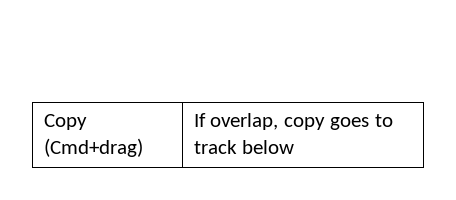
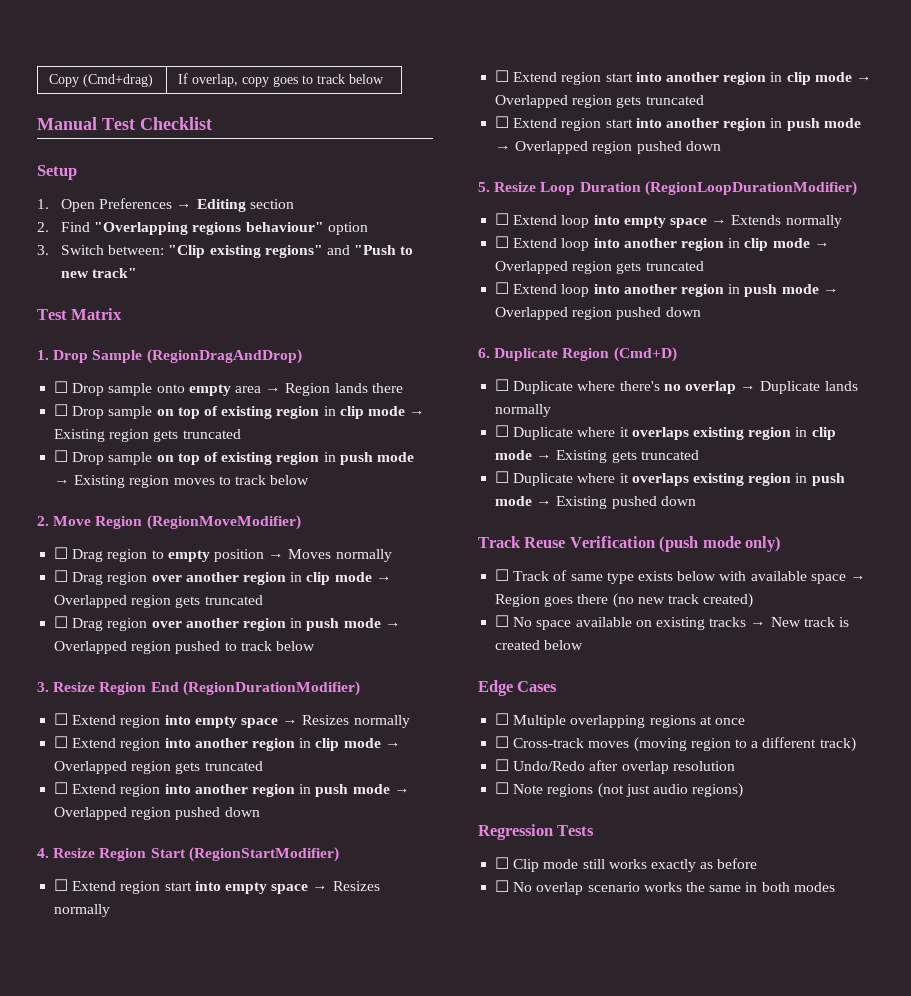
+ Manual Test Checklist
+ Setup
+ 1. Open Preferences → Editing section
+ 2. Find "Overlapping regions behaviour" option
+ 3. Switch between: "Clip existing regions" and "Push to new track"
+ Test Matrix
+ 1. Drop Sample (RegionDragAndDrop)
+ ☐ Drop sample onto empty area → Region lands there
+ ☐ Drop sample on top of existing region in clip mode → Existing region gets truncated
+ ☐ Drop sample on top of existing region in push mode → Existing region moves to track below
+ 2. Move Region (RegionMoveModifier)
+ ☐ Drag region to empty position → Moves normally
+ ☐ Drag region over another region in clip mode → Overlapped region gets truncated
+ ☐ Drag region over another region in push mode → Overlapped region pushed to track below
+ 3. Resize Region End (RegionDurationModifier)
+ ☐ Extend region into empty space → Resizes normally
+ ☐ Extend region into another region in clip mode → Overlapped region gets truncated
+ ☐ Extend region into another region in push mode → Overlapped region pushed down
+ 4. Resize Region Start (RegionStartModifier)
+ ☐ Extend region start into empty space → Resizes normally
+ ☐ Extend region start into another region in clip mode → Overlapped region gets truncated
+ ☐ Extend region start into another region in push mode → Overlapped region pushed down
+ 5. Resize Loop Duration (RegionLoopDurationModifier)
+ ☐ Extend loop into empty space → Extends normally
+ ☐ Extend loop into another region in clip mode → Overlapped region gets truncated
+ ☐ Extend loop into another region in push mode → Overlapped region pushed down
+ 6. Duplicate Region (Cmd+D)
+ ☐ Duplicate where there's no overlap → Duplicate lands normally
+ ☐ Duplicate where it overlaps existing region in clip mode → Existing gets truncated
+ ☐ Duplicate where it overlaps existing region in push mode → Existing pushed down
+ Track Reuse Verification (push mode only)
+ ☐ Track of same type exists below with available space → Region goes there (no new track created)
+ ☐ No space available on existing tracks → New track is created below
+ Edge Cases
+ ☐ Multiple overlapping regions at once
+ ☐ Cross-track moves (moving region to a different track)
+ ☐ Undo/Redo after overlap resolution
+ ☐ Note regions (not just audio regions)
+ Regression Tests
+ ☐ Clip mode still works exactly as before
+ ☐ No overlap scenario works the same in both modes

